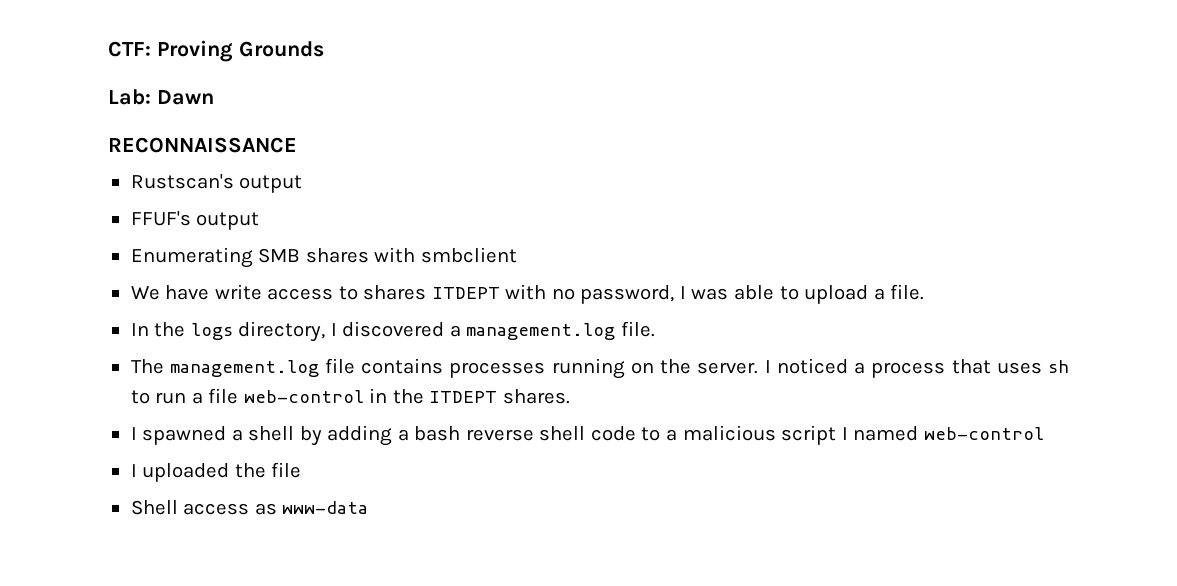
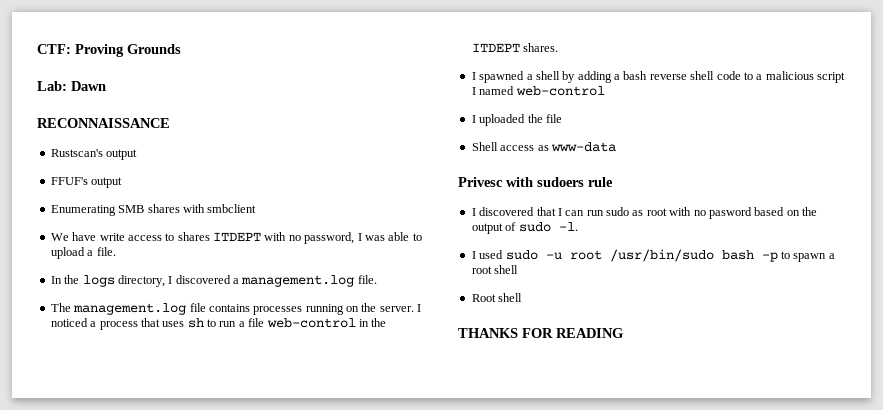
+ Privesc with sudoers rule
+ I discovered that I can run sudo as root with no pasword based on the output of sudo -l.
+ I used sudo -u root /usr/bin/sudo bash -p to spawn a root shell
+ Root shell
+ THANKS FOR READING

